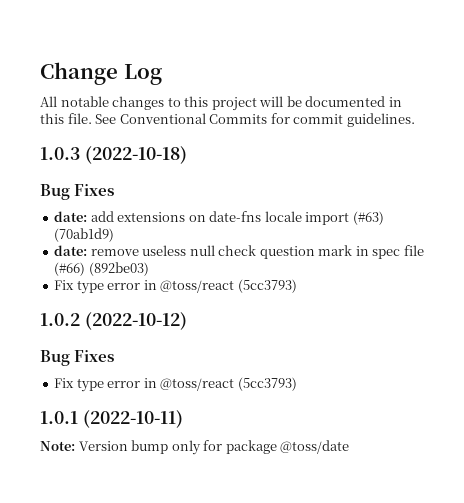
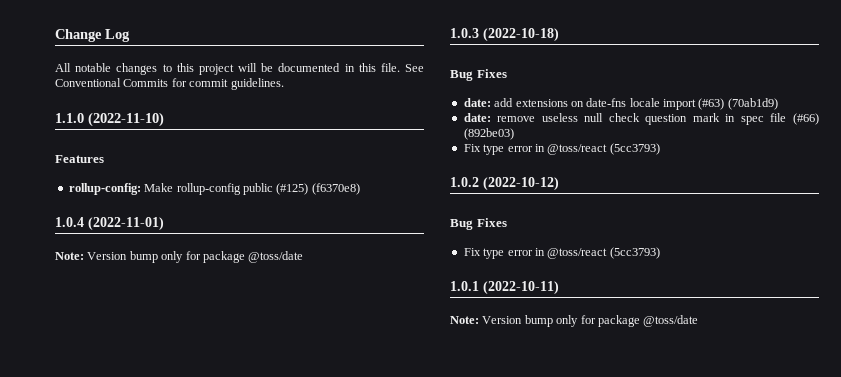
+ 1.1.0 (2022-11-10)
+ Features
+ rollup-config: Make rollup-config public (#125) (f6370e8)
+ 1.0.4 (2022-11-01)
+ Note: Version bump only for package @toss/date

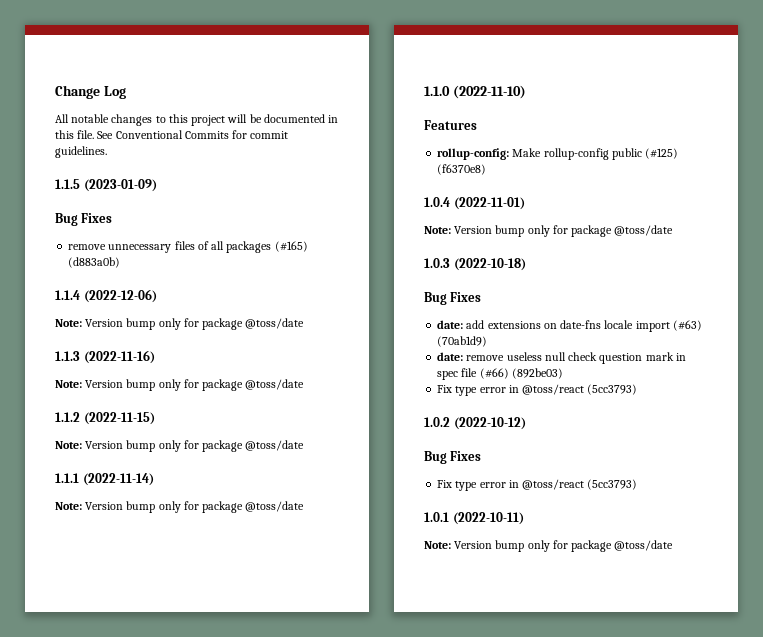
+ 1.1.5 (2023-01-09)
+ Bug Fixes
+ remove unnecessary files of all packages (#165) (d883a0b)
+ 1.1.4 (2022-12-06)
+ Note: Version bump only for package @toss/date
+ 1.1.3 (2022-11-16)
+ Note: Version bump only for package @toss/date
+ 1.1.2 (2022-11-15)
+ Note: Version bump only for package @toss/date
+ 1.1.1 (2022-11-14)
+ Note: Version bump only for package @toss/date

